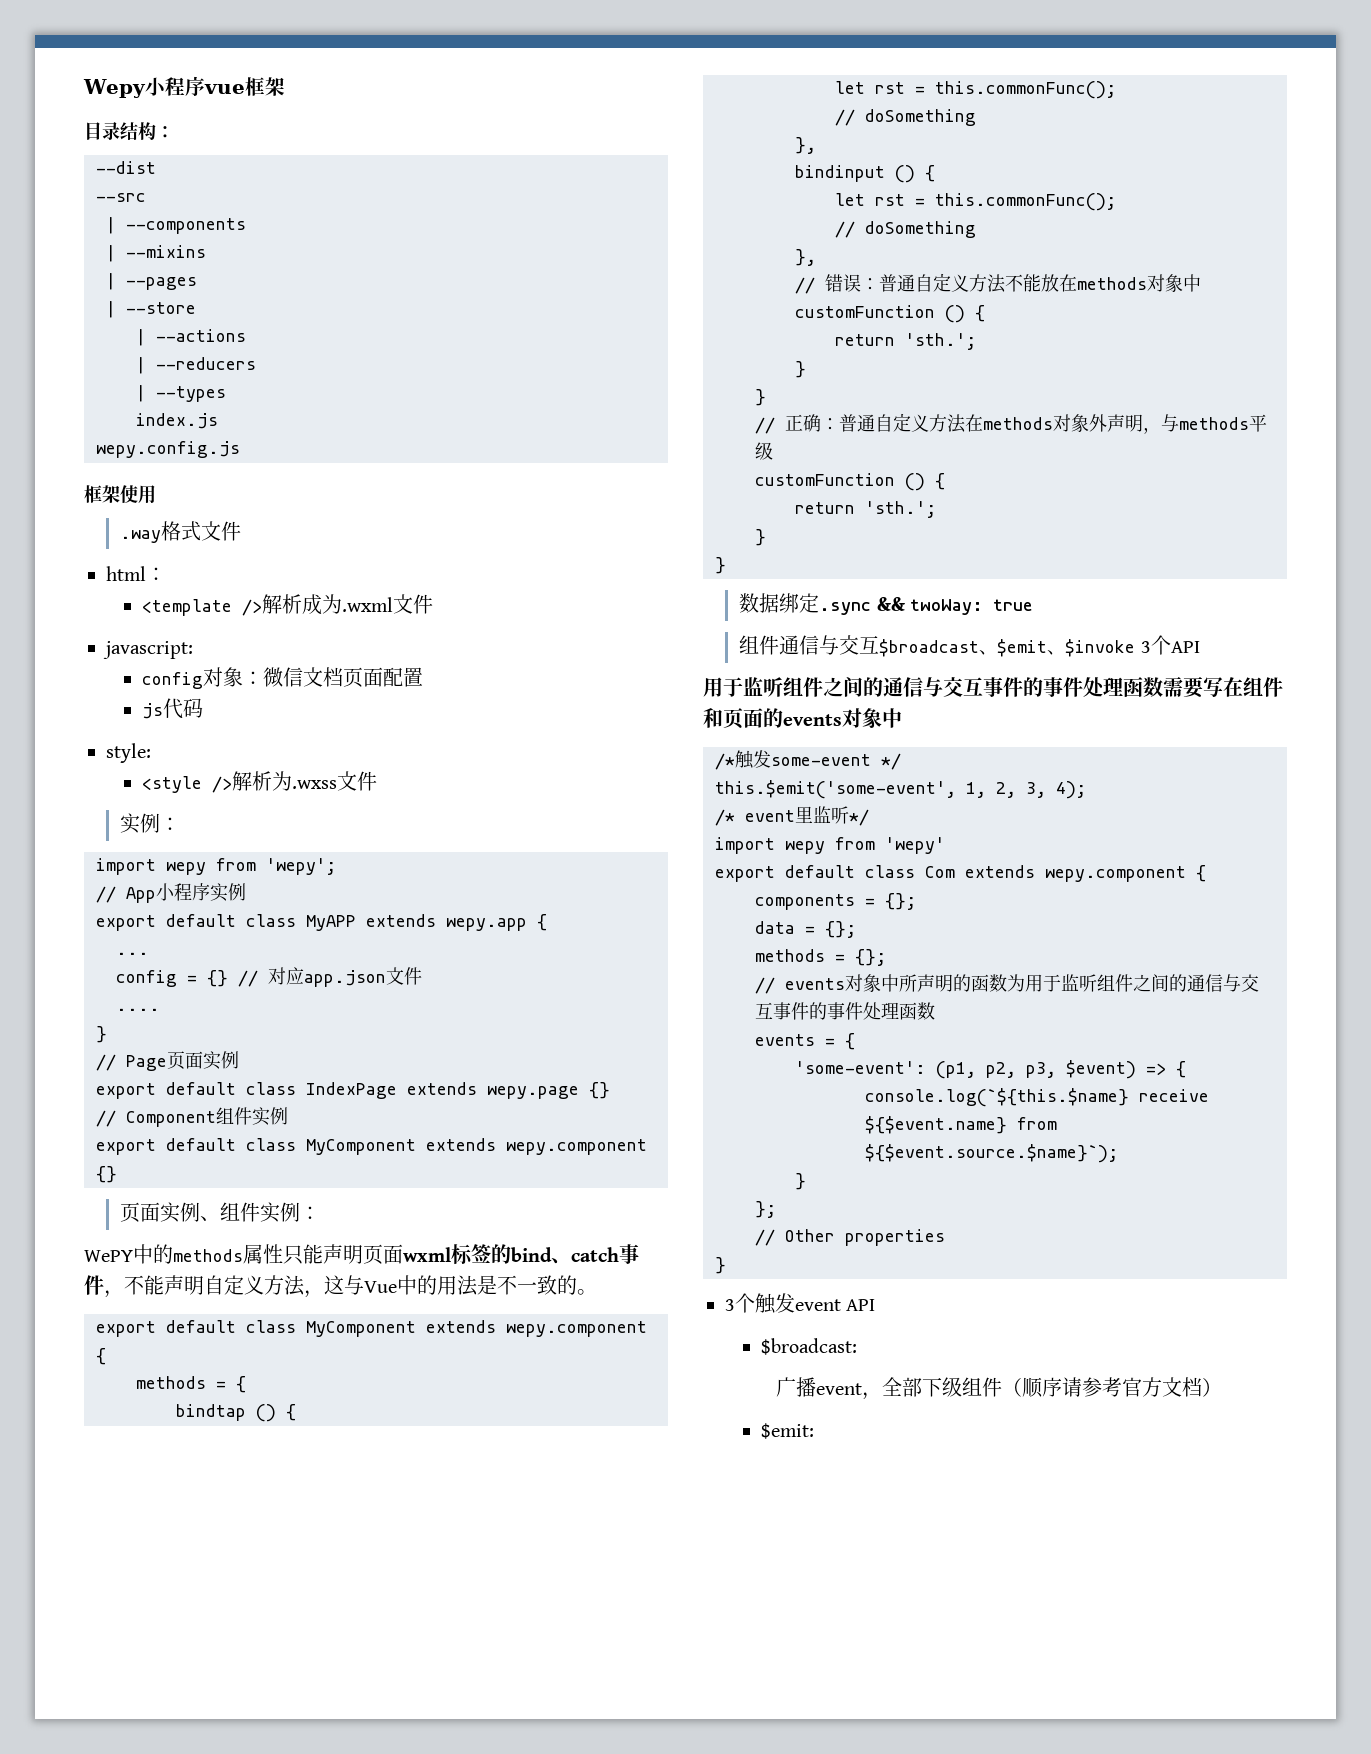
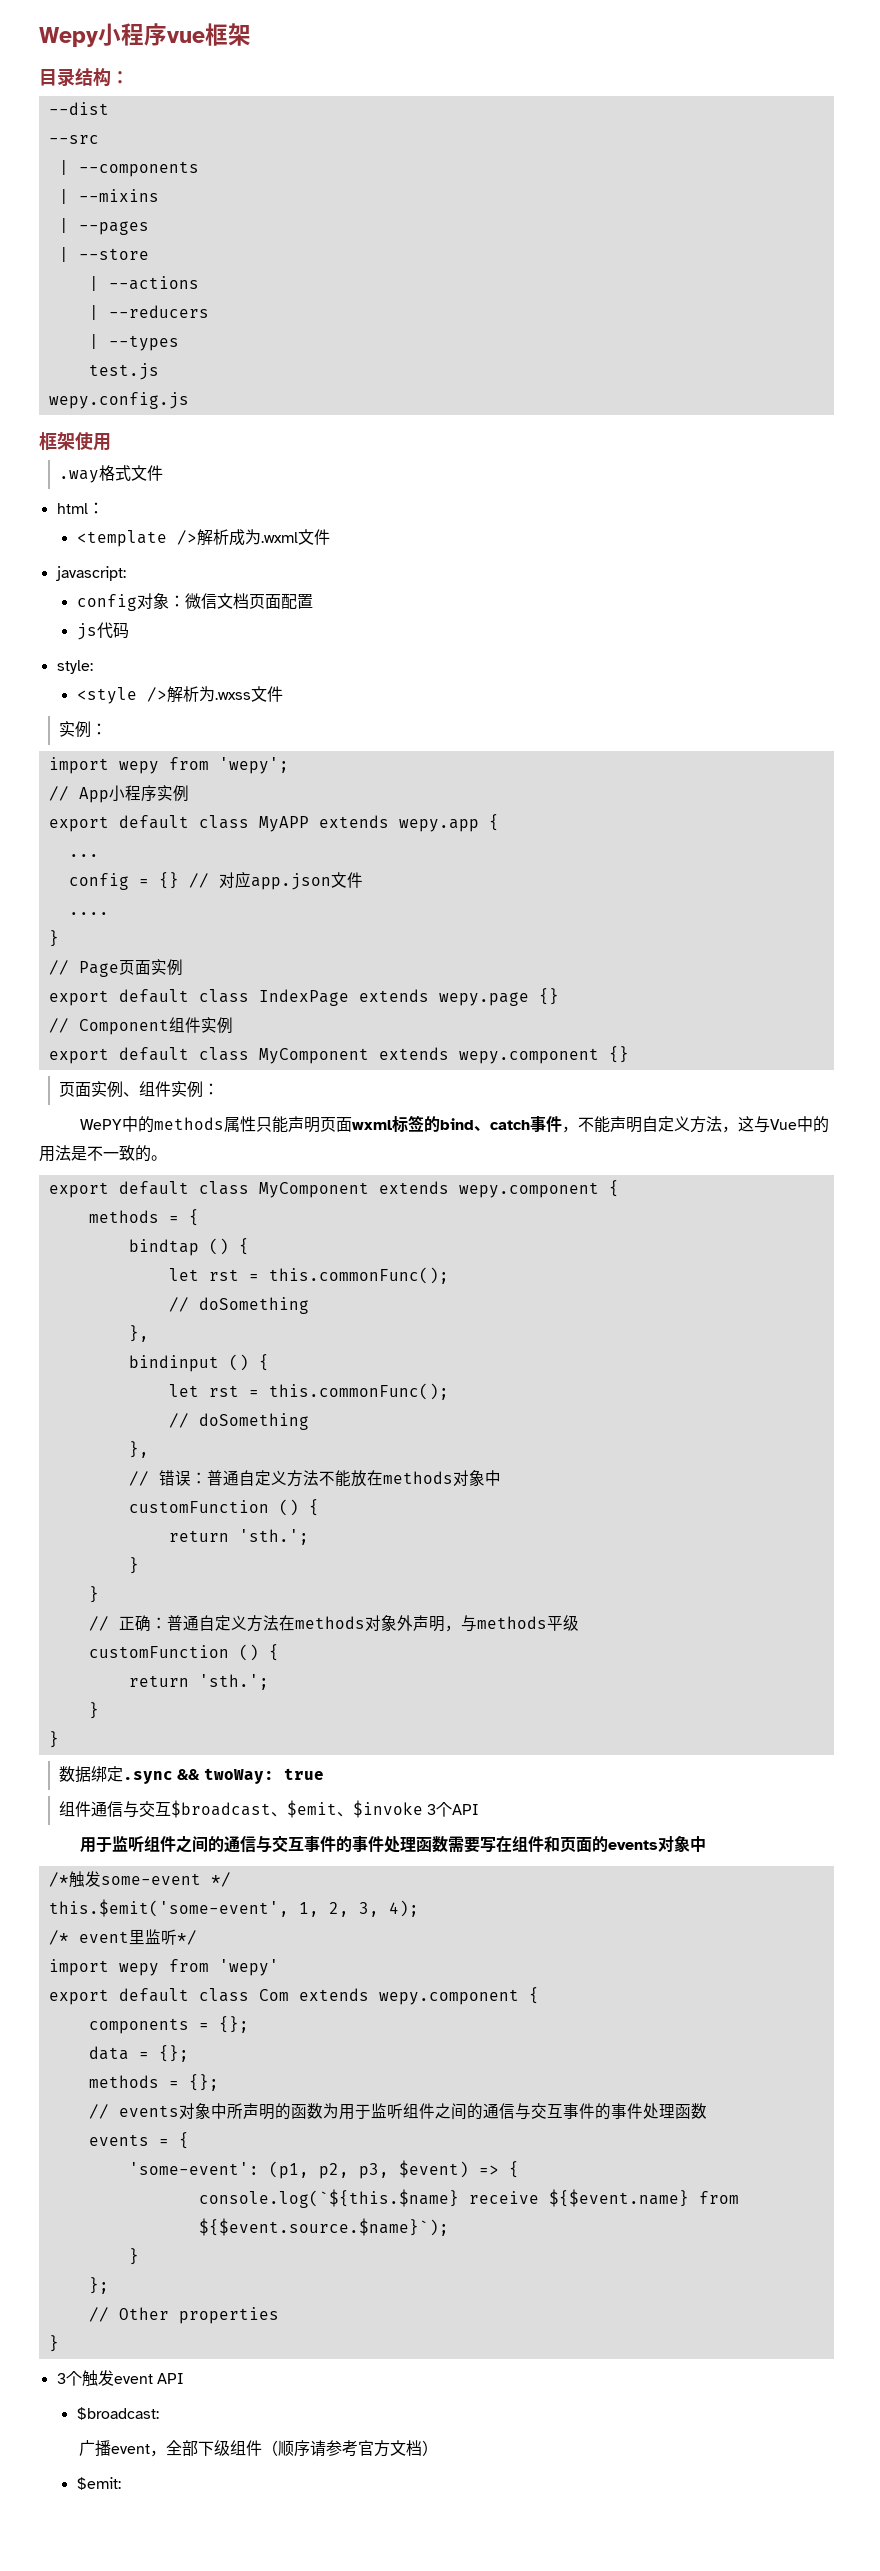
- index.js
+ test.js

